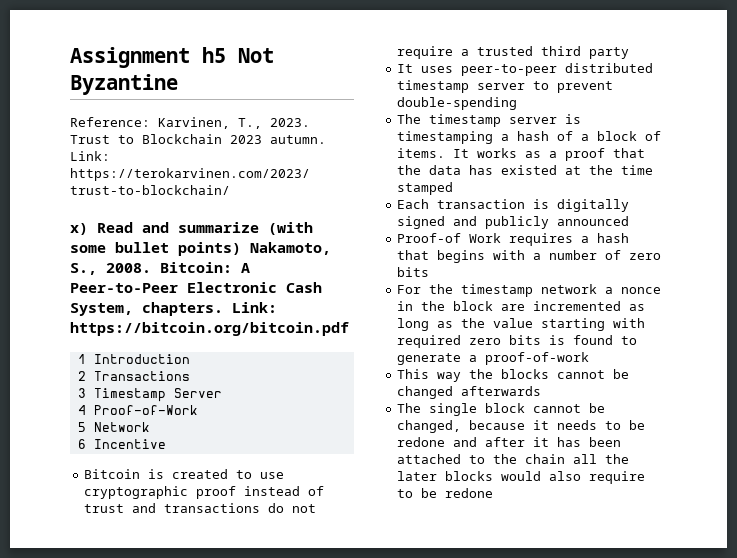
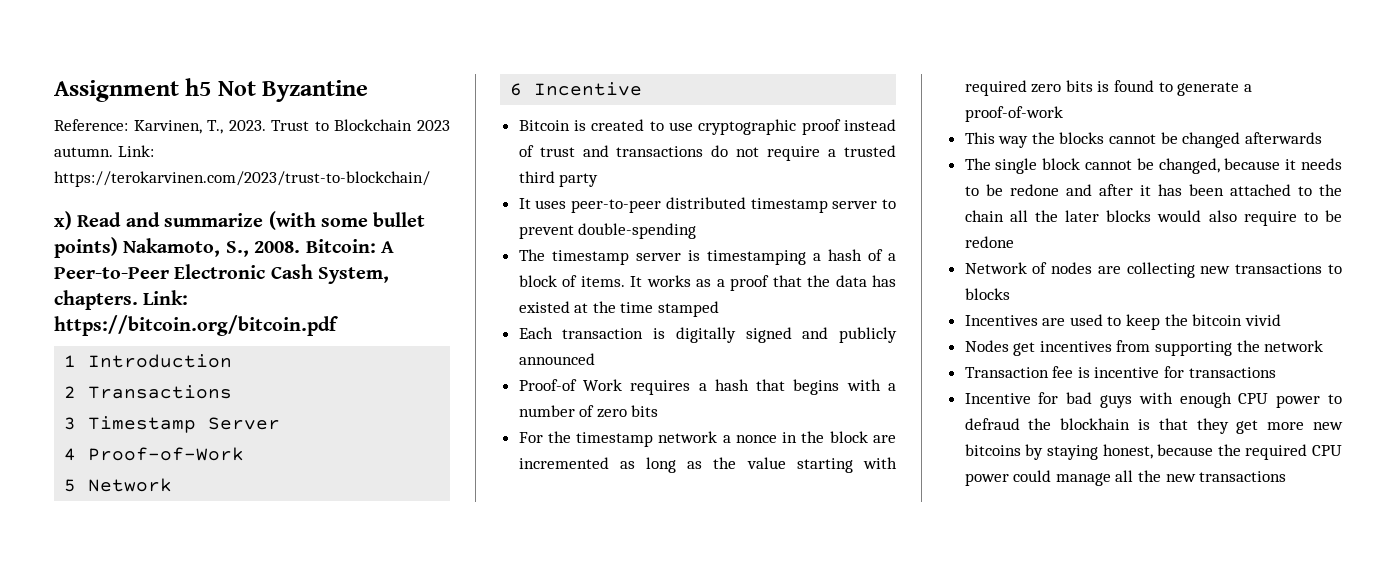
+ Network of nodes are collecting new transactions to blocks
+ Incentives are used to keep the bitcoin vivid
+ Nodes get incentives from supporting the network
+ Transaction fee is incentive for transactions
+ Incentive for bad guys with enough CPU power to defraud the blockhain is that they get more new bitcoins by staying honest, because the required CPU power could manage all the new transactions

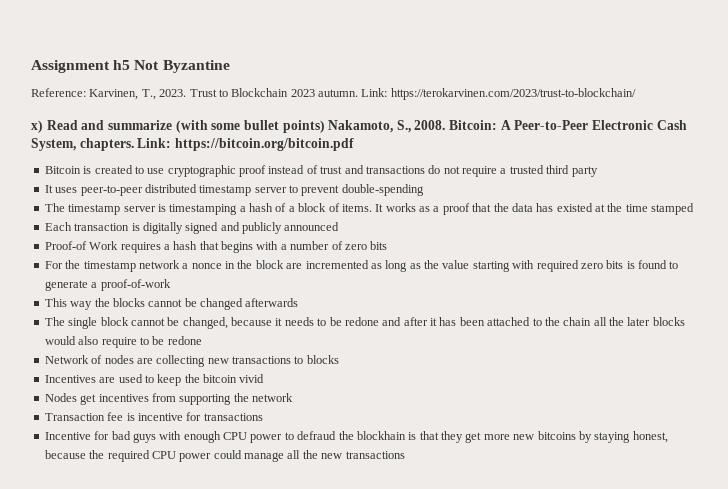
- 1 Introduction
- 2 Transactions
- 3 Timestamp Server
- 4 Proof-of-Work
- 5 Network
- 6 Incentive

